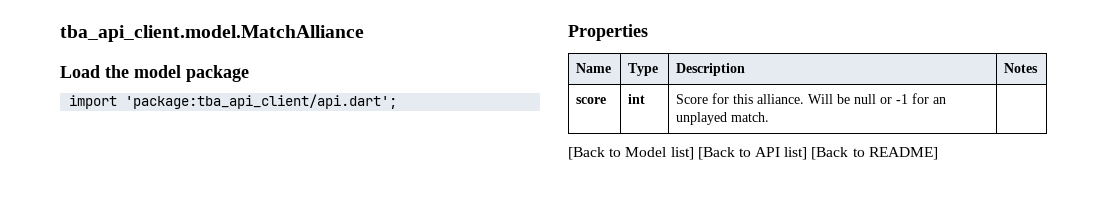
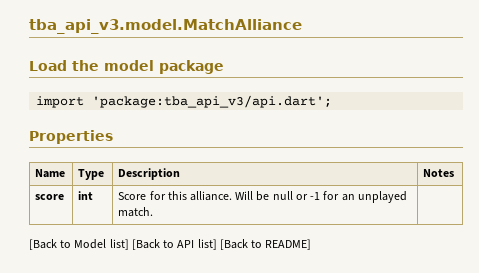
- tba_api_client.model.MatchAlliance
+ tba_api_v3.model.MatchAlliance
- import 'package:tba_api_client/api.dart';
+ import 'package:tba_api_v3/api.dart';

